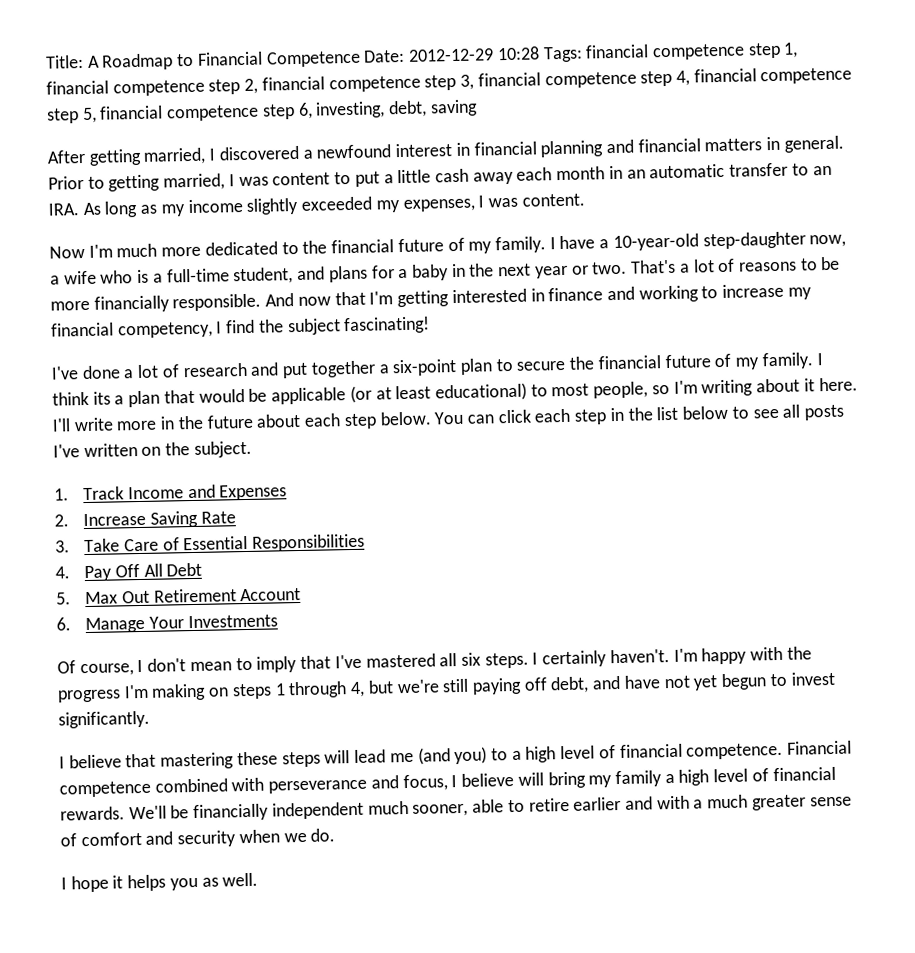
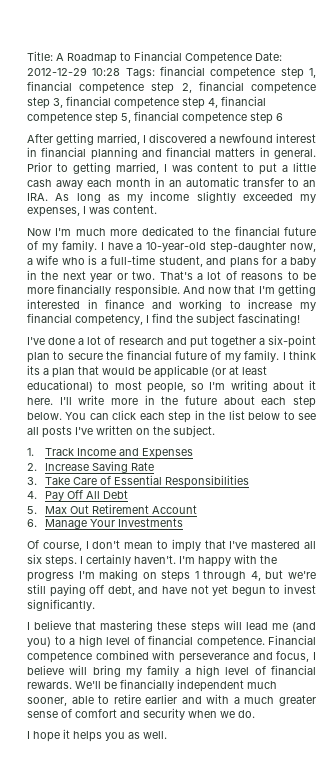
- Title: A Roadmap to Financial Competence Date: 2012-12-29 10:28 Tags: financial competence step 1, financial competence step 2, financial competence step 3, financial competence step 4, financial competence step 5, financial competence step 6, investing, debt, saving
+ Title: A Roadmap to Financial Competence Date: 2012-12-29 10:28 Tags: financial competence step 1, financial competence step 2, financial competence step 3, financial competence step 4, financial competence step 5, financial competence step 6

